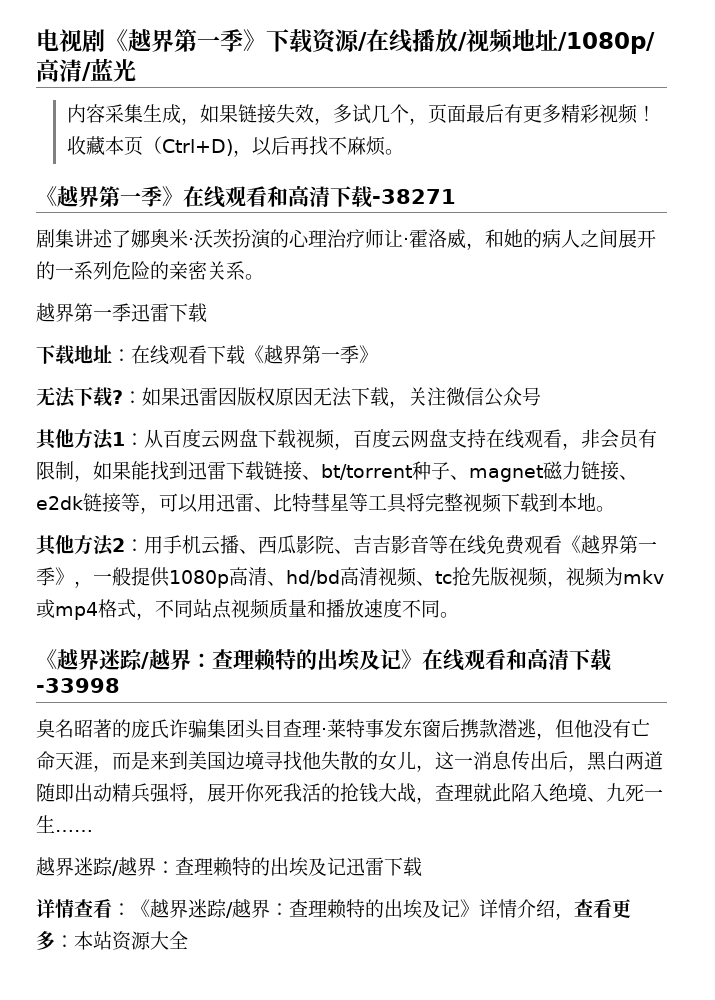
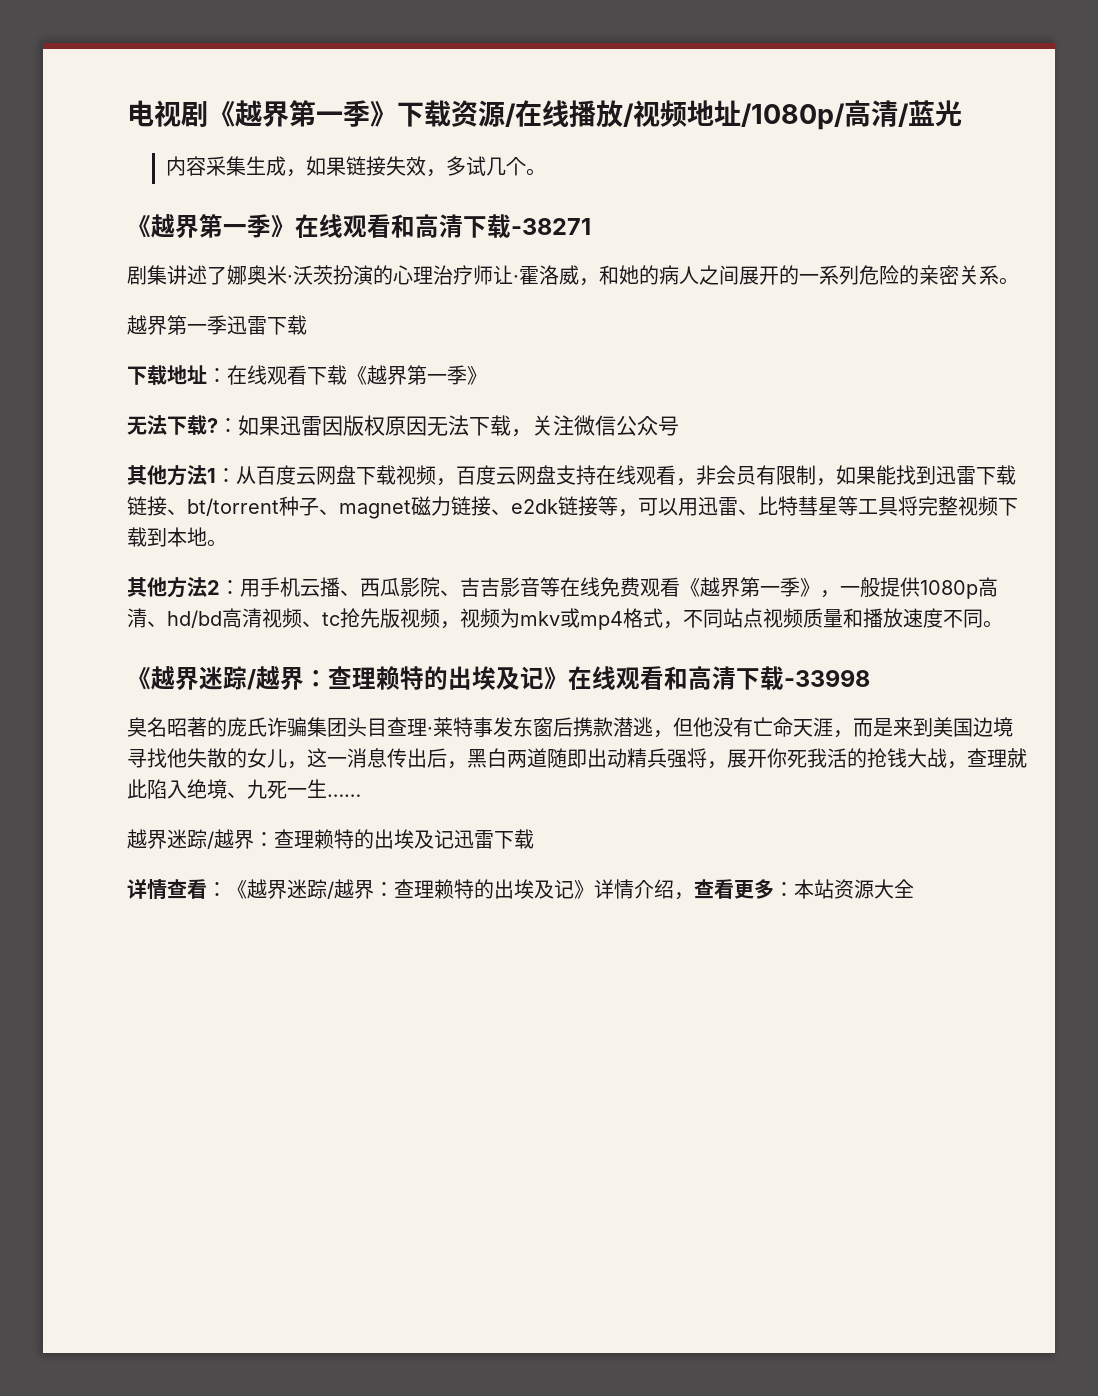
- 内容采集生成，如果链接失效，多试几个，页面最后有更多精彩视频！收藏本页（Ctrl+D)，以后再找不麻烦。
+ 内容采集生成，如果链接失效，多试几个。

